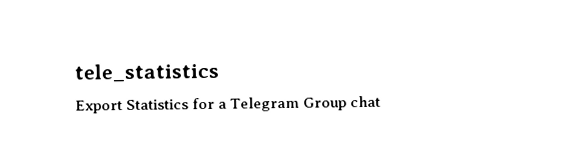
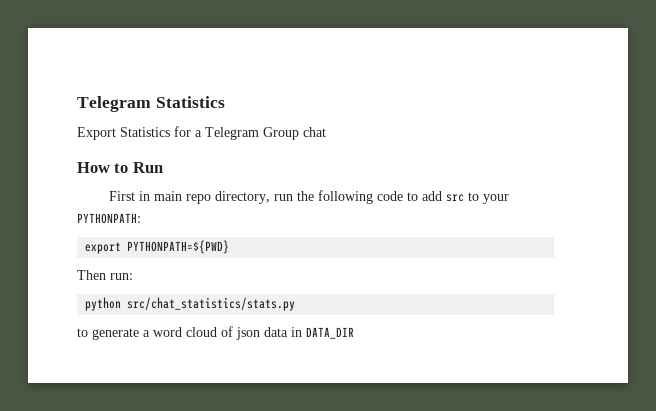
- tele_statistics
+ Telegram Statistics
+ How to Run
+ First in main repo directory, run the following code to add src to your PYTHONPATH:
+ export PYTHONPATH=${PWD}
+ Then run:
+ python src/chat_statistics/stats.py
+ to generate a word cloud of json data in DATA_DIR

